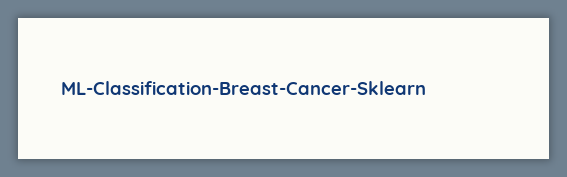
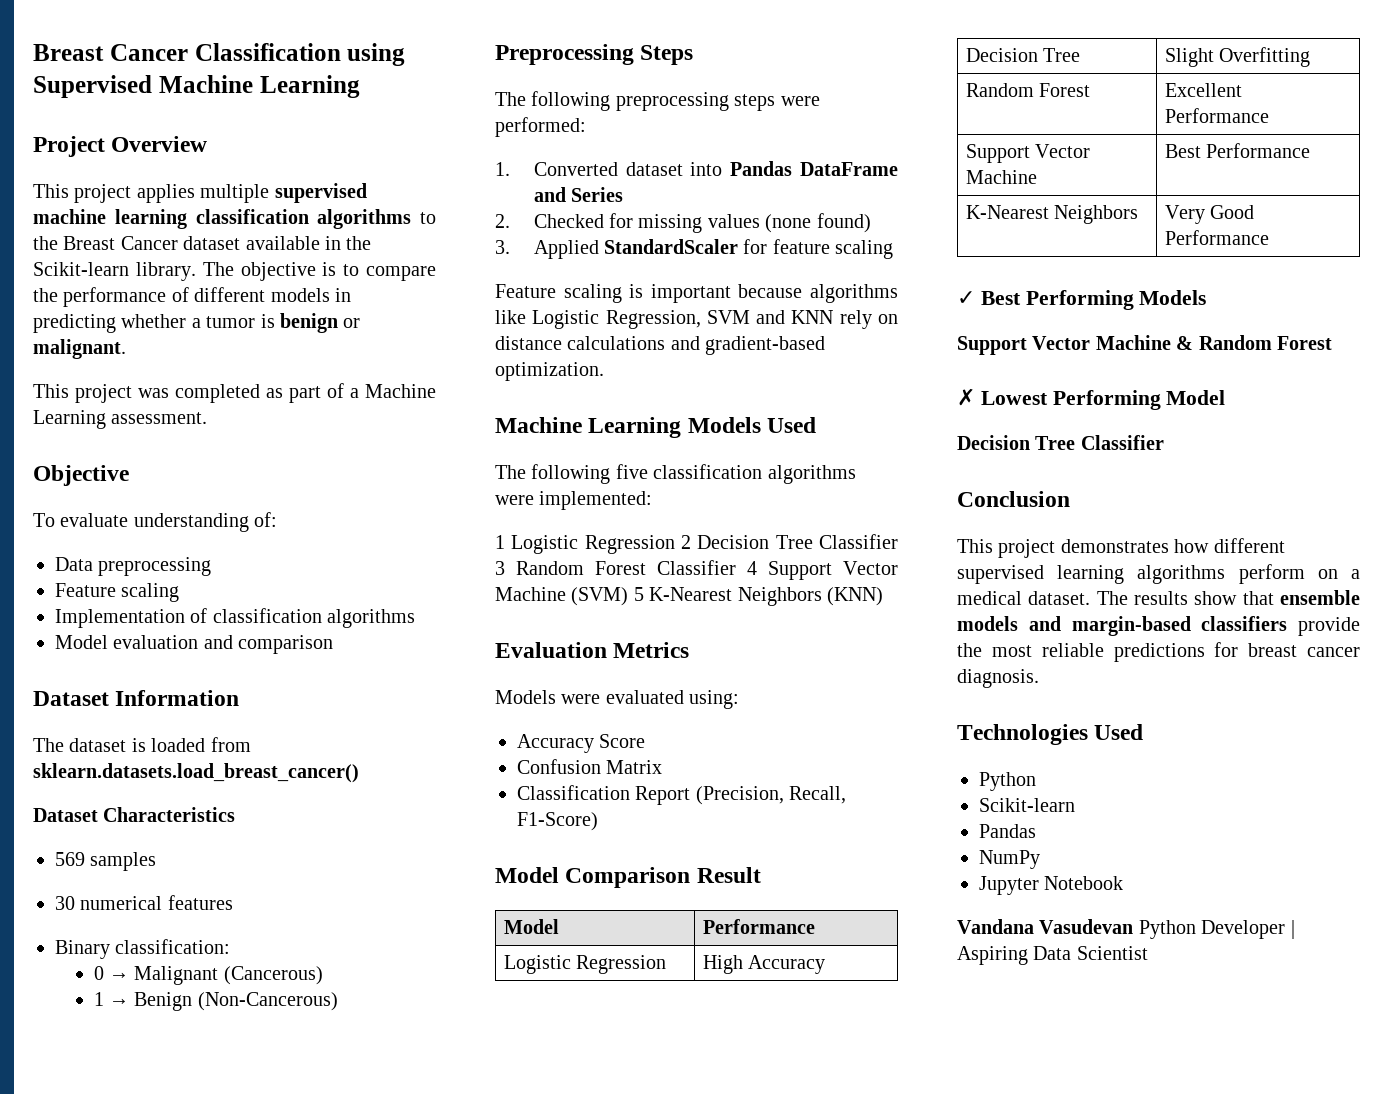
- ML-Classification-Breast-Cancer-Sklearn
+ Breast Cancer Classification using Supervised Machine Learning
+ Project Overview
+ This project applies multiple supervised machine learning classification algorithms to the Breast Cancer dataset available in the Scikit-learn library. The objective is to compare the performance of different models in predicting whether a tumor is benign or malignant.
+ This project was completed as part of a Machine Learning assessment.
+ Objective
+ To evaluate understanding of:
+ Data preprocessing
+ Feature scaling
+ Implementation of classification algorithms
+ Model evaluation and comparison
+ Dataset Information
+ The dataset is loaded from sklearn.datasets.load_breast_cancer()
+ Dataset Characteristics
+ 569 samples
+ 30 numerical features
+ Binary classification:
+ 0 → Malignant (Cancerous)
+ 1 → Benign (Non-Cancerous)
+ Preprocessing Steps
+ The following preprocessing steps were performed:
+ 1. Converted dataset into Pandas DataFrame and Series
+ 2. Checked for missing values (none found)
+ 3. Applied StandardScaler for feature scaling
+ Feature scaling is important because algorithms like Logistic Regression, SVM and KNN rely on distance calculations and gradient-based optimization.
+ Machine Learning Models Used
+ The following five classification algorithms were implemented:
+ 1 Logistic Regression 2 Decision Tree Classifier 3 Random Forest Classifier 4 Support Vector Machine (SVM) 5 K-Nearest Neighbors (KNN)
+ Evaluation Metrics
+ Models were evaluated using:
+ Accuracy Score
+ Confusion Matrix
+ Classification Report (Precision, Recall, F1-Score)
+ Model Comparison Result
+ Model | Performance
+ Logistic Regression | High Accuracy
+ Decision Tree | Slight Overfitting
+ Random Forest | Excellent Performance
+ Support Vector Machine | Best Performance
+ K-Nearest Neighbors | Very Good Performance
+ ✓ Best Performing Models
+ Support Vector Machine & Random Forest
+ ✗ Lowest Performing Model
+ Decision Tree Classifier
+ Conclusion
+ This project demonstrates how different supervised learning algorithms perform on a medical dataset. The results show that ensemble models and margin-based classifiers provide the most reliable predictions for breast cancer diagnosis.
+ Technologies Used
+ Python
+ Scikit-learn
+ Pandas
+ NumPy
+ Jupyter Notebook
+ Vandana Vasudevan Python Developer | Aspiring Data Scientist

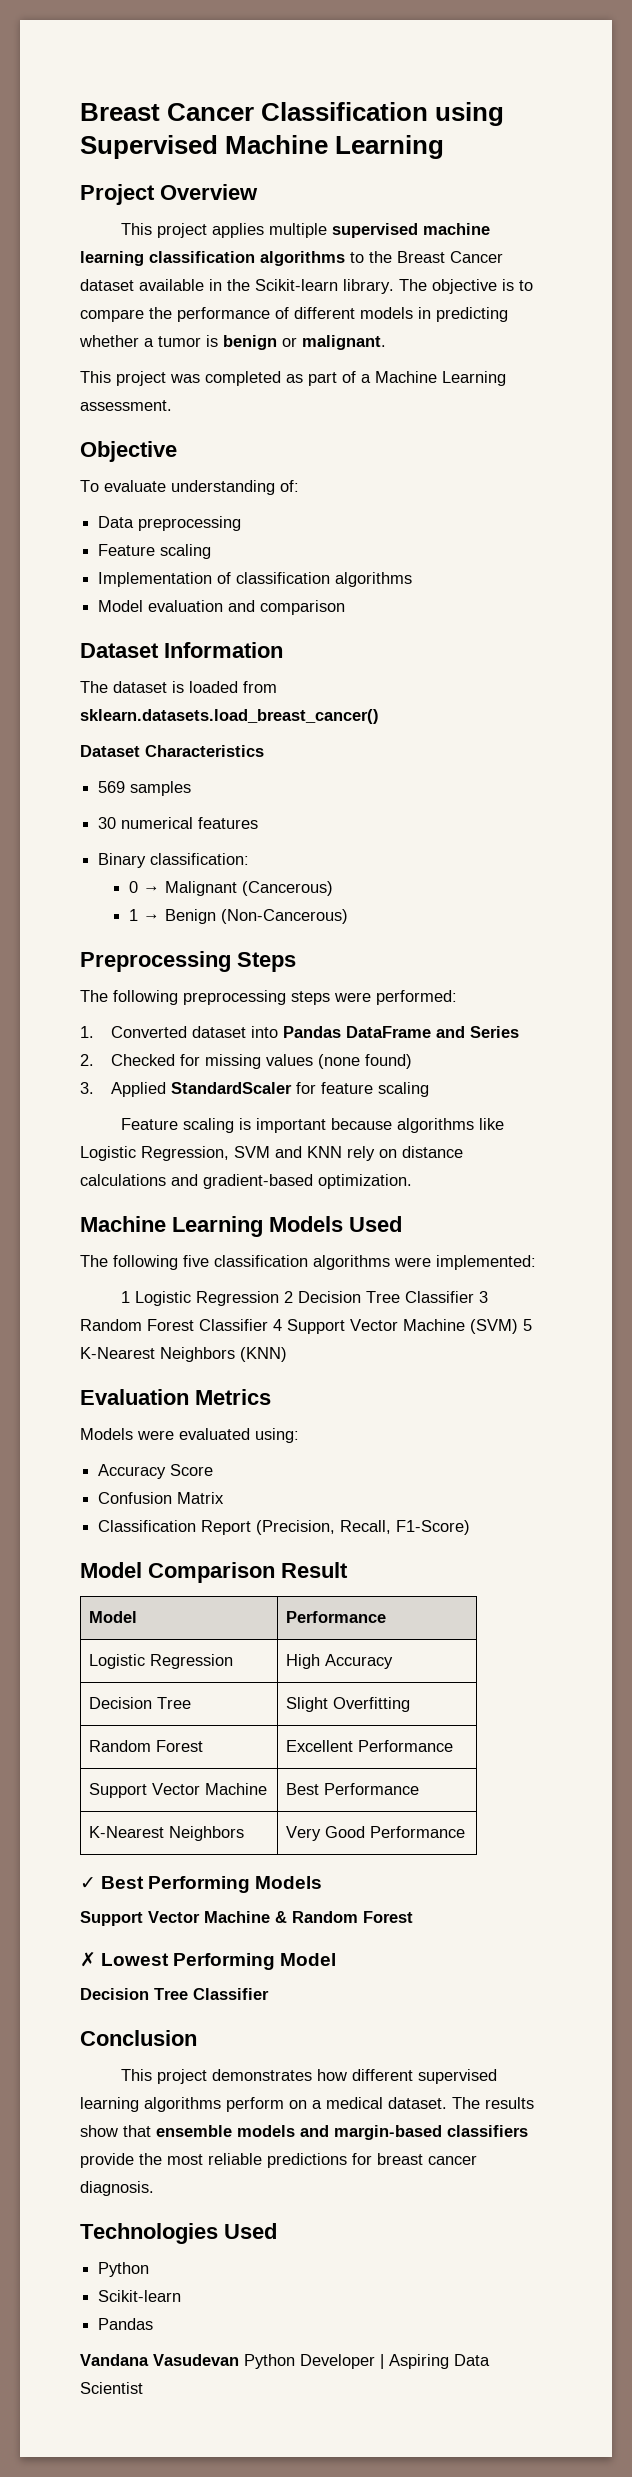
- NumPy
- Jupyter Notebook

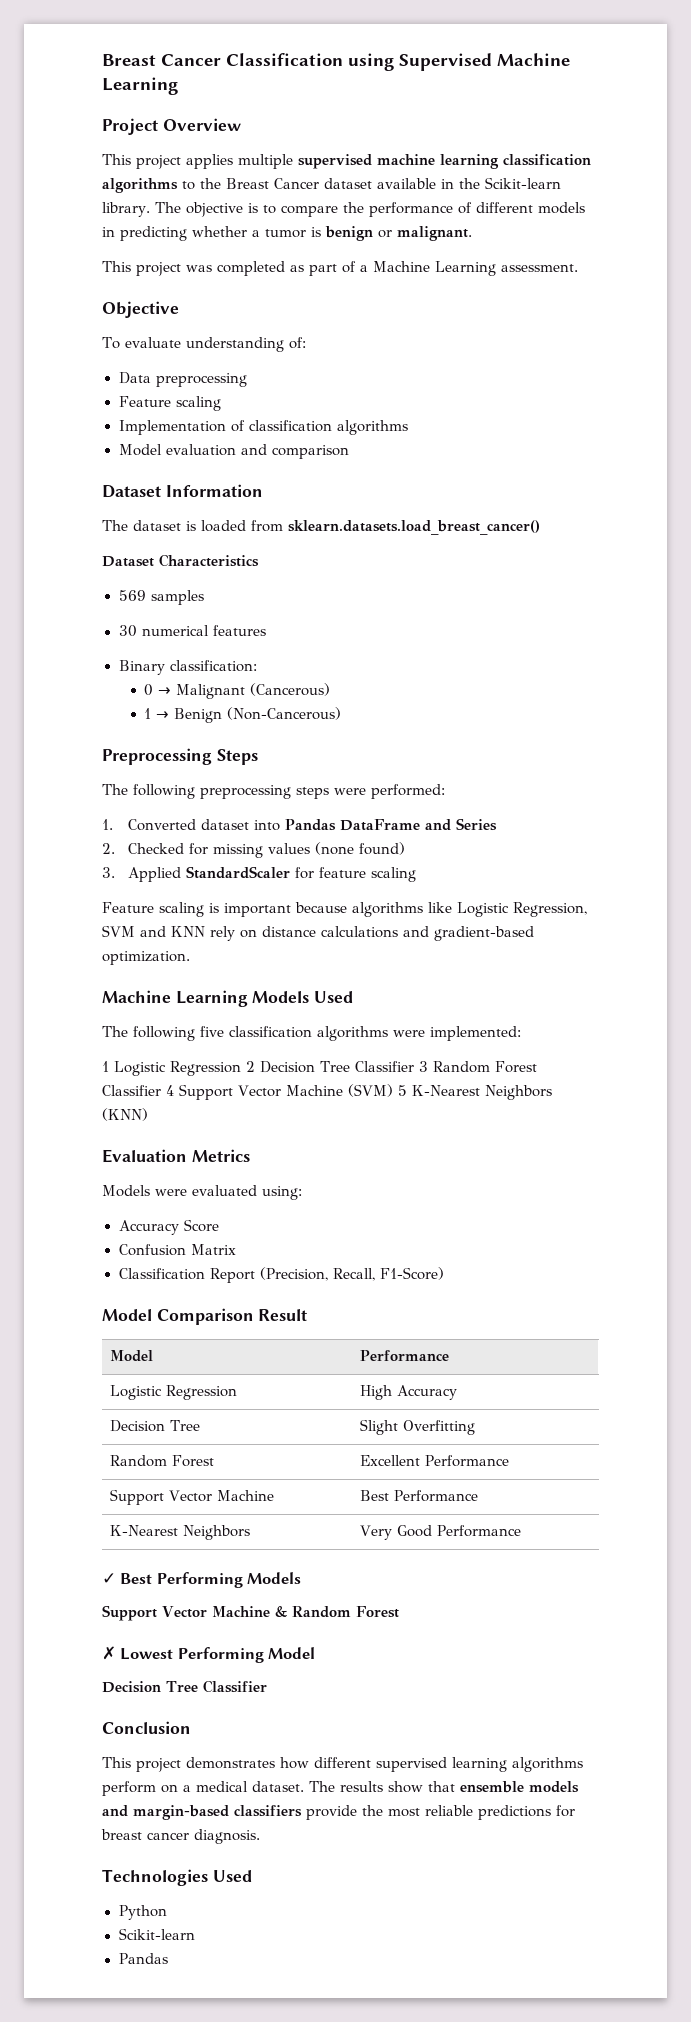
- Vandana Vasudevan Python Developer | Aspiring Data Scientist

